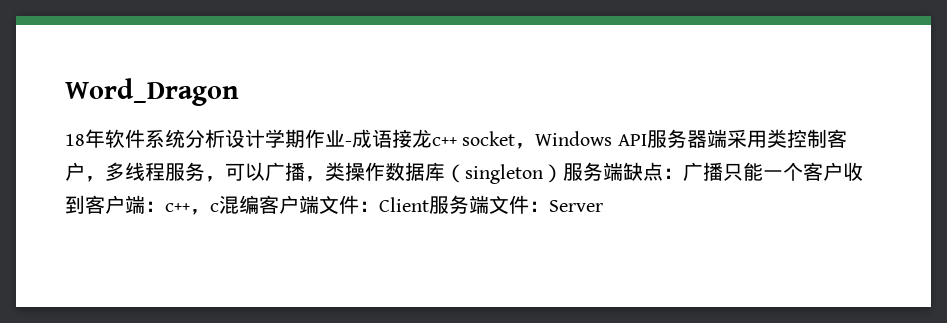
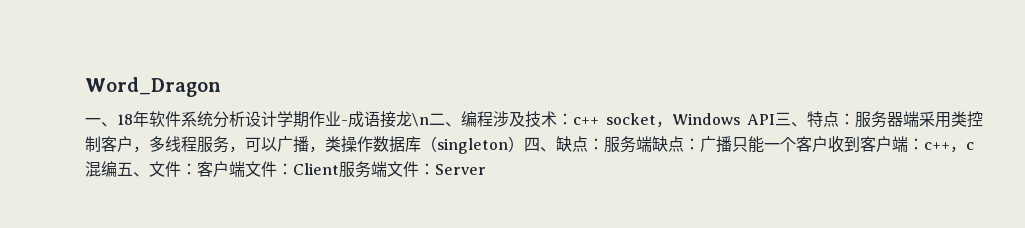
- 18年软件系统分析设计学期作业-成语接龙c++ socket，Windows API服务器端采用类控制客户，多线程服务，可以广播，类操作数据库（singleton）服务端缺点：广播只能一个客户收到客户端：c++，c混编客户端文件：Client服务端文件：Server
+ 一、18年软件系统分析设计学期作业-成语接龙\n二、编程涉及技术：c++ socket，Windows API三、特点：服务器端采用类控制客户，多线程服务，可以广播，类操作数据库（singleton）四、缺点：服务端缺点：广播只能一个客户收到客户端：c++，c混编五、文件：客户端文件：Client服务端文件：Server

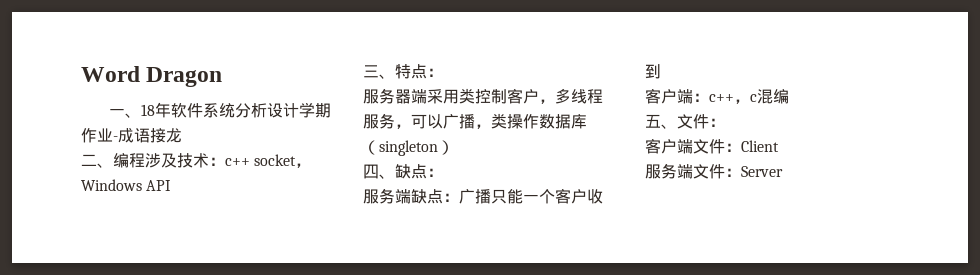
- Word_Dragon
+ Word Dragon
- 一、18年软件系统分析设计学期作业-成语接龙\n二、编程涉及技术：
+ 一、18年软件系统分析设计学期作业-成语接龙
+ 二、编程涉及技术：
- c++ socket，Windows API三、特点：服务器端采用类控制客户，多线程服务，可以广播，类操作数据库（singleton）四、缺点：服务端缺点：
+ c++ socket，Windows API
+ 三、特点：
+ 服务器端采用类控制客户，多线程服务，可以广播，类操作数据库（singleton）
+ 四、缺点：
+ 服务端缺点：
- 广播只能一个客户收到客户端：
+ 广播只能一个客户收到
+ 客户端：
- c++，c混编五、文件：客户端文件：
+ c++，c混编
+ 五、文件：
+ 客户端文件：
- Client服务端文件：
+ Client
+ 服务端文件：

